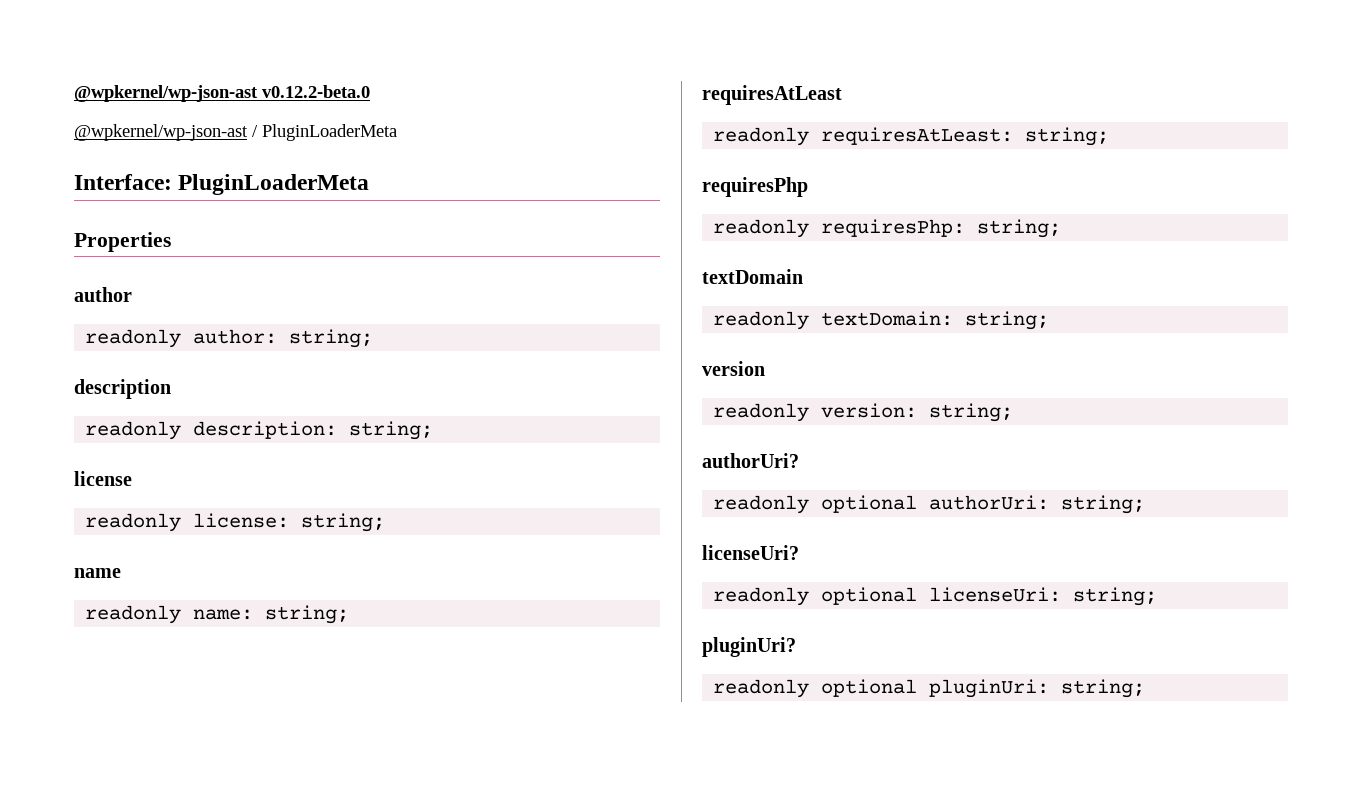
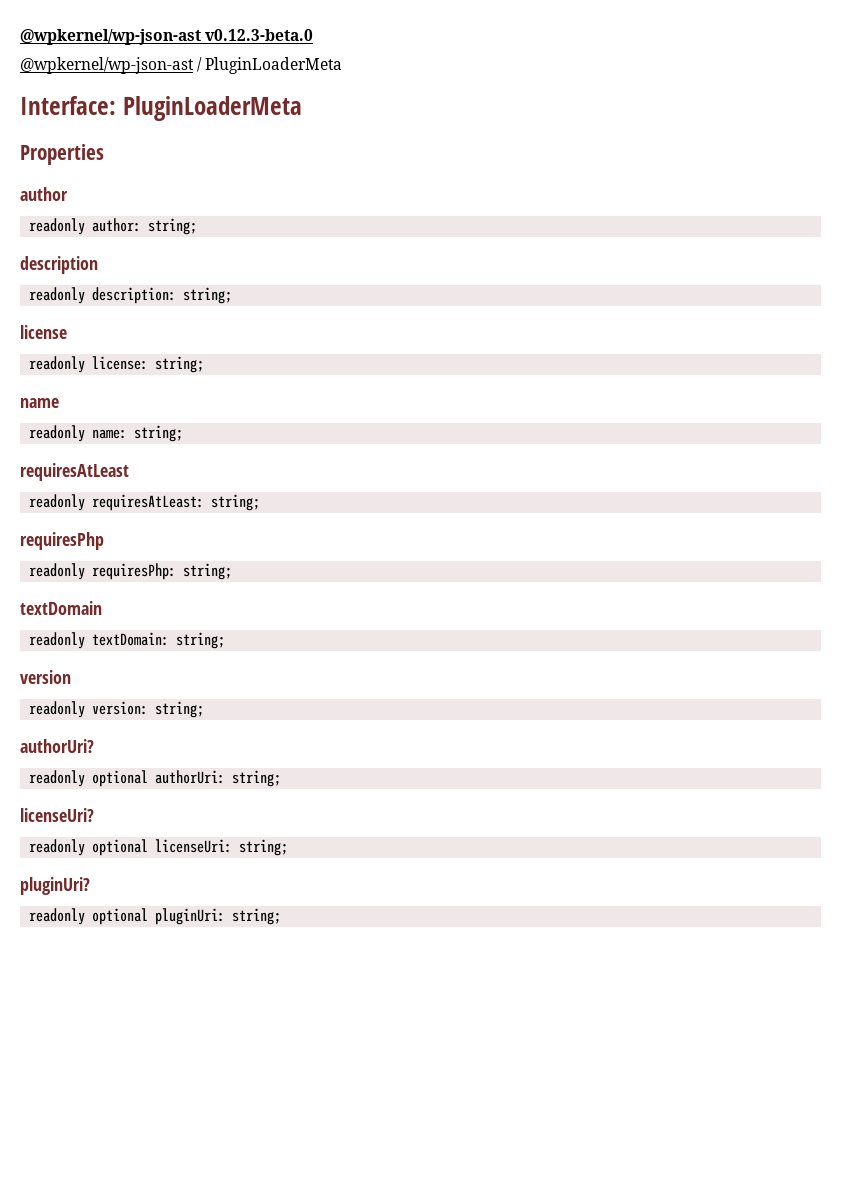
- @wpkernel/wp-json-ast v0.12.2-beta.0
+ @wpkernel/wp-json-ast v0.12.3-beta.0

